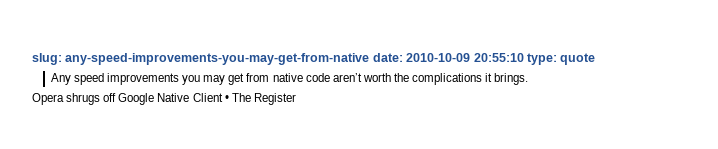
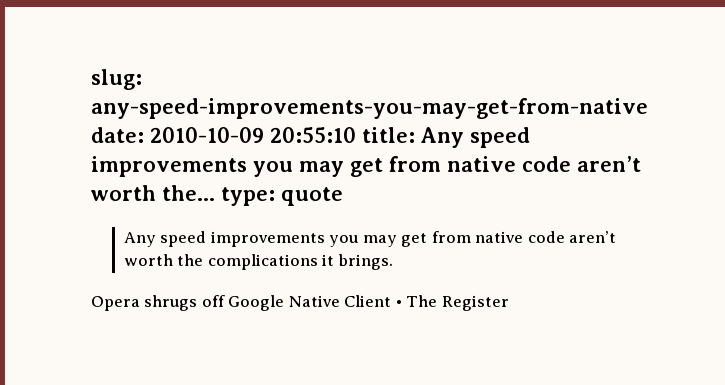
- slug: any-speed-improvements-you-may-get-from-native date: 2010-10-09 20:55:10 type: quote
+ slug: any-speed-improvements-you-may-get-from-native date: 2010-10-09 20:55:10 title: Any speed improvements you may get from native code aren’t worth the... type: quote

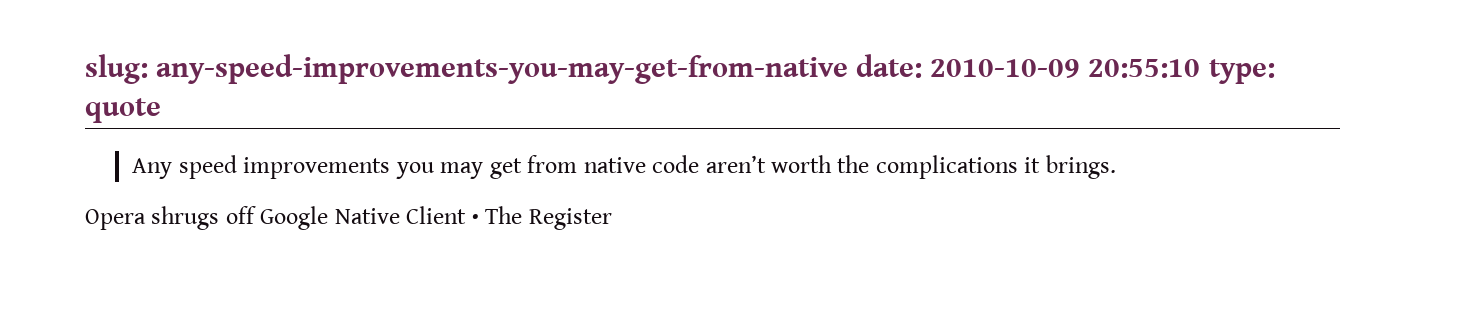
- slug: any-speed-improvements-you-may-get-from-native date: 2010-10-09 20:55:10 title: Any speed improvements you may get from native code aren’t worth the... type: quote
+ slug: any-speed-improvements-you-may-get-from-native date: 2010-10-09 20:55:10 type: quote

